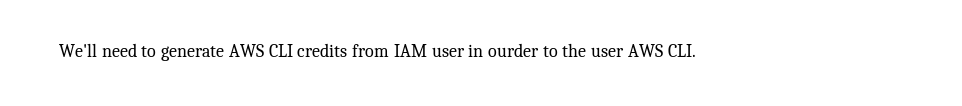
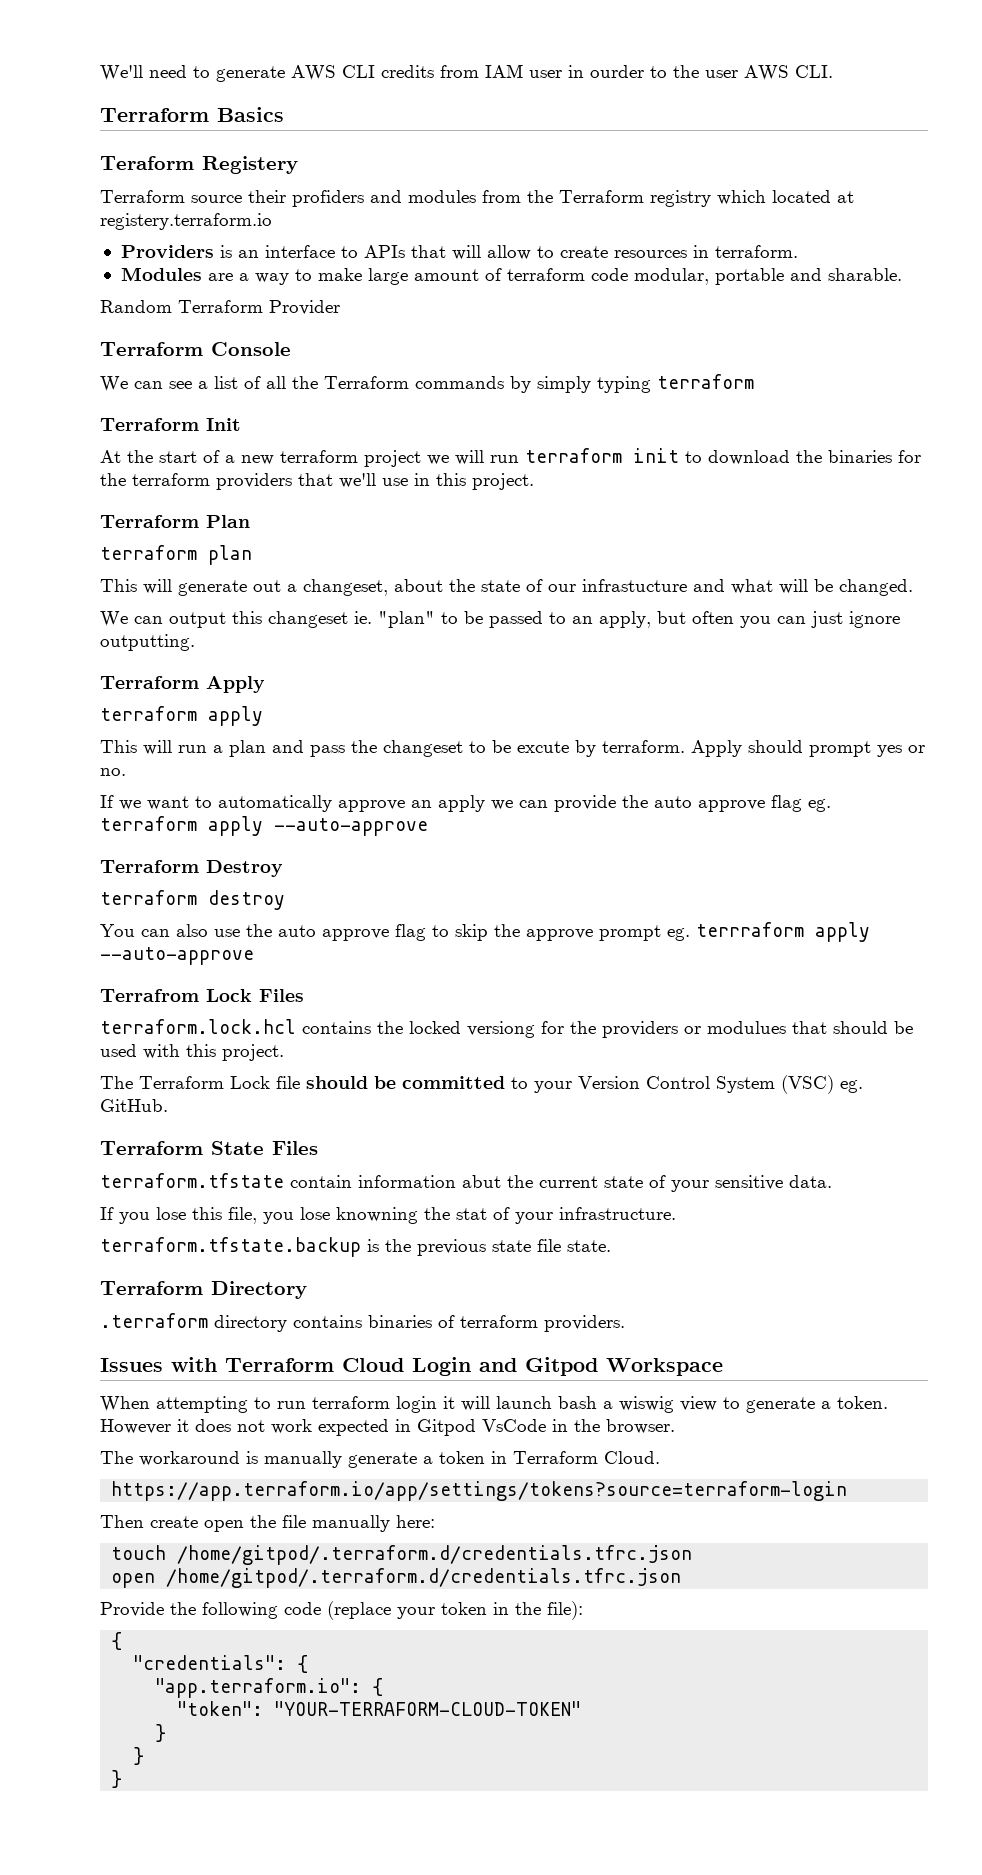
+ Terraform Basics
+ Teraform Registery
+ Terraform source their profiders and modules from the Terraform registry which located at registery.terraform.io
+ Providers is an interface to APIs that will allow to create resources in terraform.
+ Modules are a way to make large amount of terraform code modular, portable and sharable.
+ Random Terraform Provider
+ Terraform Console
+ We can see a list of all the Terraform commands by simply typing terraform
+ Terraform Init
+ At the start of a new terraform project we will run terraform init to download the binaries for the terraform providers that we'll use in this project.
+ Terraform Plan
+ terraform plan
+ This will generate out a changeset, about the state of our infrastucture and what will be changed.
+ We can output this changeset ie. "plan" to be passed to an apply, but often you can just ignore outputting.
+ Terraform Apply
+ terraform apply
+ This will run a plan and pass the changeset to be excute by terraform. Apply should prompt yes or no.
+ If we want to automatically approve an apply we can provide the auto approve flag eg. terraform apply --auto-approve
+ Terraform Destroy
+ terraform destroy
+ You can also use the auto approve flag to skip the approve prompt eg. terrraform apply --auto-approve
+ Terrafrom Lock Files
+ terraform.lock.hcl contains the locked versiong for the providers or modulues that should be used with this project.
+ The Terraform Lock file should be committed to your Version Control System (VSC) eg. GitHub.
+ Terraform State Files
+ terraform.tfstate contain information abut the current state of your sensitive data.
+ If you lose this file, you lose knowning the stat of your infrastructure.
+ terraform.tfstate.backup is the previous state file state.
+ Terraform Directory
+ .terraform directory contains binaries of terraform providers.
+ Issues with Terraform Cloud Login and Gitpod Workspace
+ When attempting to run terraform login it will launch bash a wiswig view to generate a token. However it does not work expected in Gitpod VsCode in the browser.
+ The workaround is manually generate a token in Terraform Cloud.
+ https://app.terraform.io/app/settings/tokens?source=terraform-login
+ Then create open the file manually here:
+ touch /home/gitpod/.terraform.d/credentials.tfrc.json
+ open /home/gitpod/.terraform.d/credentials.tfrc.json
+ Provide the following code (replace your token in the file):
+ {
+ "credentials": {
+ "app.terraform.io": {
+ "token": "YOUR-TERRAFORM-CLOUD-TOKEN"
+ }
+ }
+ }

